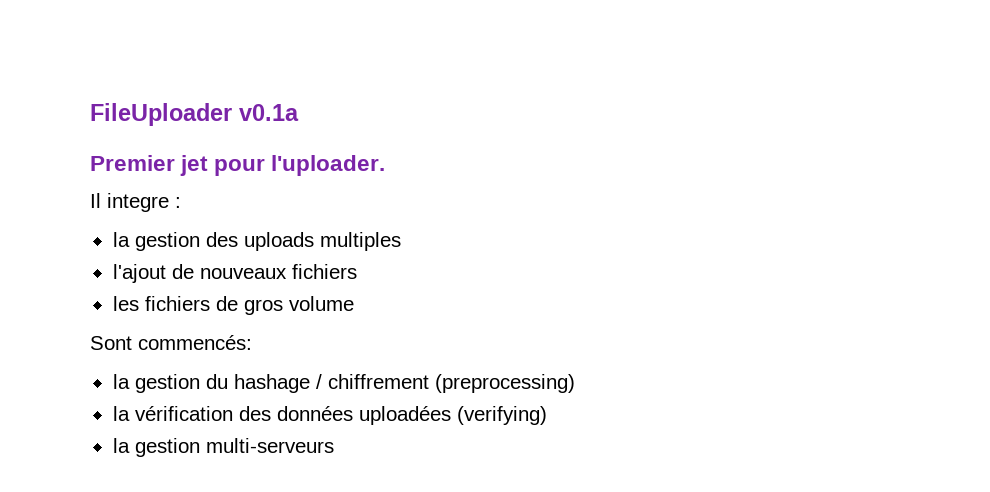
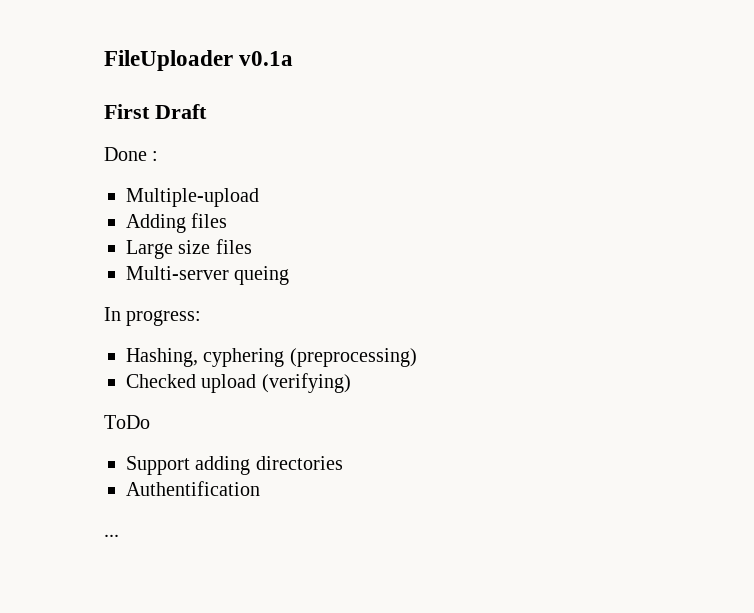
- Premier jet pour l'uploader.
- Il integre :
- la gestion des uploads multiples
- l'ajout de nouveaux fichiers
- les fichiers de gros volume
- Sont commencés:
- la gestion du hashage / chiffrement (preprocessing)
- la vérification des données uploadées (verifying)
- la gestion multi-serveurs
+ First Draft
+ Done :
+ Multiple-upload
+ Adding files
+ Large size files
+ Multi-server queing
+ In progress:
+ Hashing, cyphering (preprocessing)
+ Checked upload (verifying)
+ ToDo
+ Support adding directories
+ Authentification
+ ...

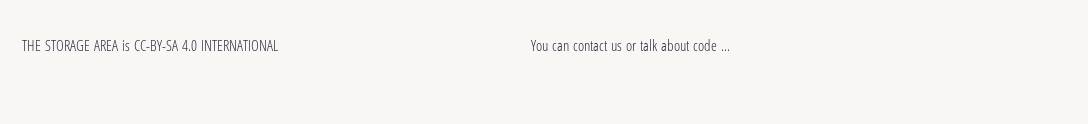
- FileUploader v0.1a
- First Draft
- Done :
- Multiple-upload
- Adding files
- Large size files
- Multi-server queing
- In progress:
- Hashing, cyphering (preprocessing)
- Checked upload (verifying)
- ToDo
- Support adding directories
- Authentification
- ...
+ THE STORAGE AREA is CC-BY-SA 4.0 INTERNATIONAL
+ You can contact us or talk about code ...

